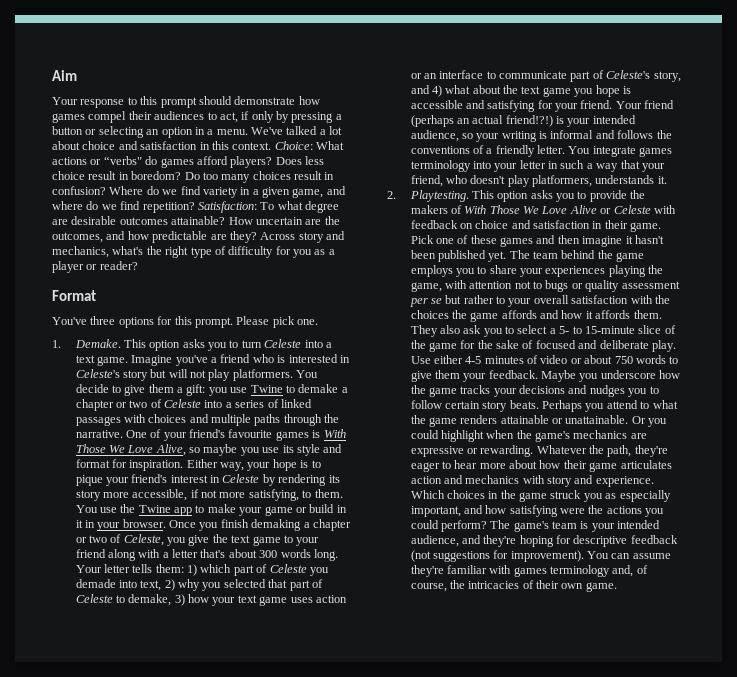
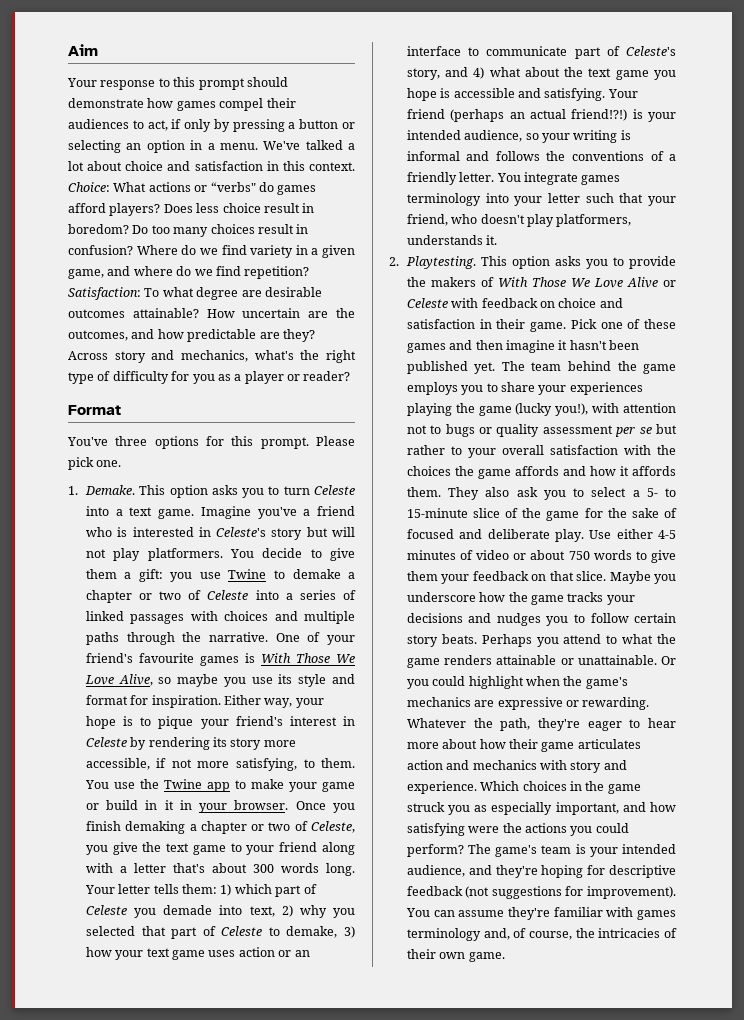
- Your letter tells them: 1) which part of Celeste you demade into text, 2) why you selected that part of Celeste to demake, 3) how your text game uses action or an interface to communicate part of Celeste's story, and 4) what about the text game you hope is accessible and satisfying for your friend.
+ Your letter tells them: 1) which part of Celeste you demade into text, 2) why you selected that part of Celeste to demake, 3) how your text game uses action or an interface to communicate part of Celeste's story, and 4) what about the text game you hope is accessible and satisfying.
- You integrate games terminology into your letter in such a way that your friend, who doesn't play platformers, understands it.
+ You integrate games terminology into your letter such that your friend, who doesn't play platformers, understands it.
- The team behind the game employs you to share your experiences playing the game, with attention not to bugs or quality assessment per se but rather to your overall satisfaction with the choices the game affords and how it affords them.
+ The team behind the game employs you to share your experiences playing the game (lucky you!), with attention not to bugs or quality assessment per se but rather to your overall satisfaction with the choices the game affords and how it affords them.
- Use either 4-5 minutes of video or about 750 words to give them your feedback.
+ Use either 4-5 minutes of video or about 750 words to give them your feedback on that slice.

